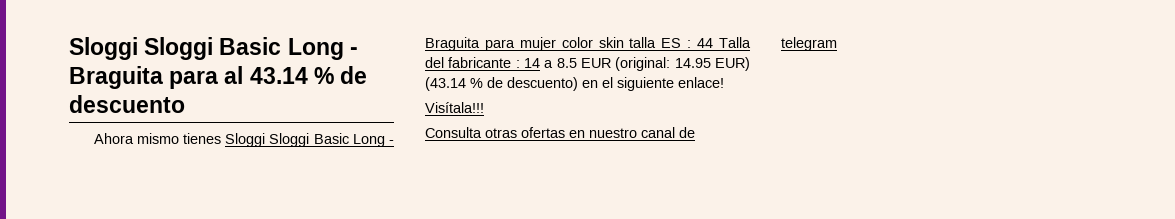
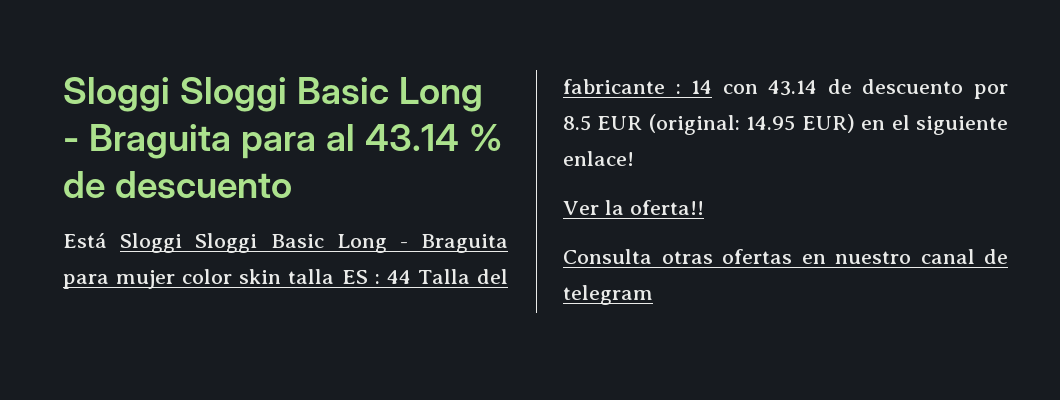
- Ahora mismo tienes Sloggi Sloggi Basic Long - Braguita para mujer color skin talla ES : 44 Talla del fabricante : 14 a 8.5 EUR (original: 14.95 EUR) (43.14 % de descuento) en el siguiente enlace!
+ Está Sloggi Sloggi Basic Long - Braguita para mujer color skin talla ES : 44 Talla del fabricante : 14 con 43.14 de descuento por 8.5 EUR (original: 14.95 EUR) en el siguiente enlace!
- Visítala!!!
+ Ver la oferta!!

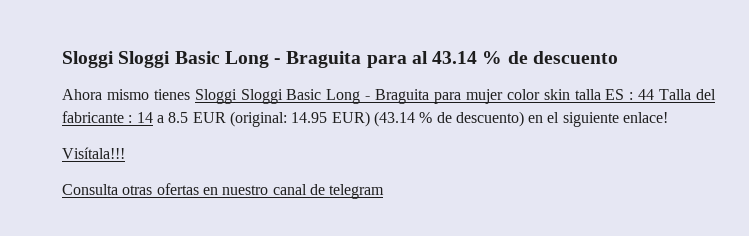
- Está Sloggi Sloggi Basic Long - Braguita para mujer color skin talla ES : 44 Talla del fabricante : 14 con 43.14 de descuento por 8.5 EUR (original: 14.95 EUR) en el siguiente enlace!
+ Ahora mismo tienes Sloggi Sloggi Basic Long - Braguita para mujer color skin talla ES : 44 Talla del fabricante : 14 a 8.5 EUR (original: 14.95 EUR) (43.14 % de descuento) en el siguiente enlace!
- Ver la oferta!!
+ Visítala!!!

